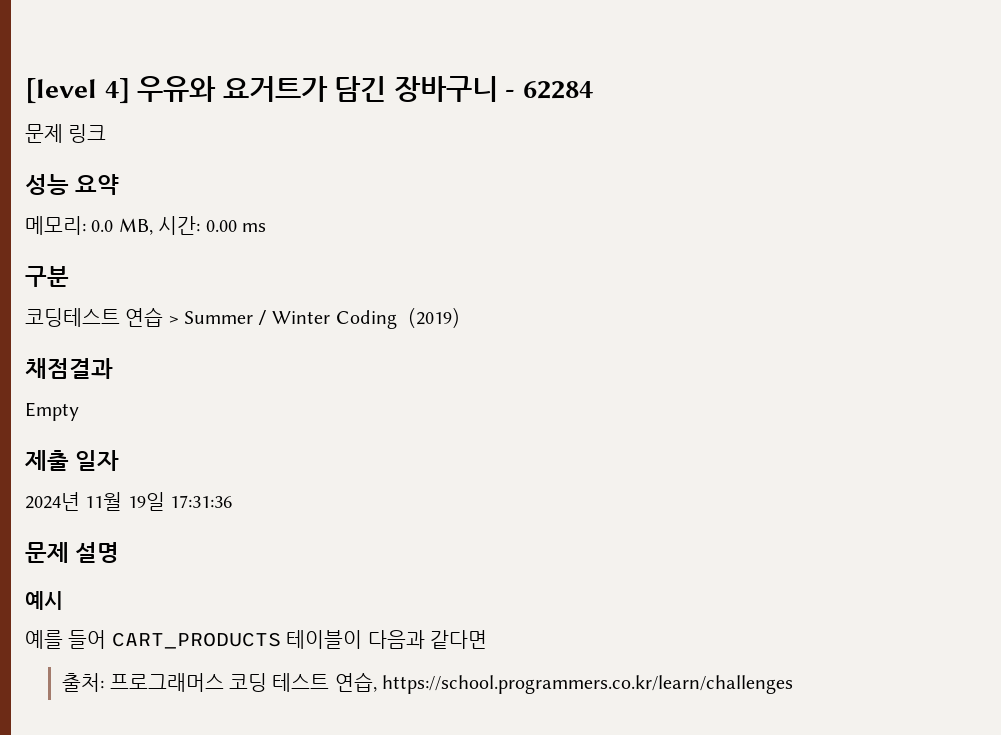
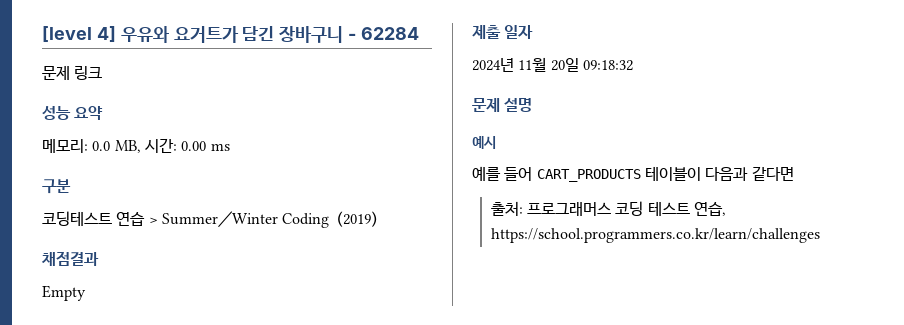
- 2024년 11월 19일 17:31:36
+ 2024년 11월 20일 09:18:32

